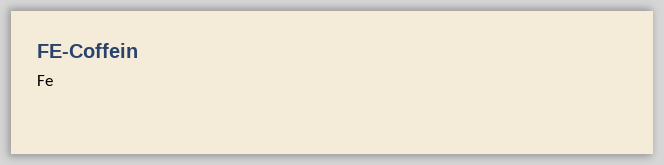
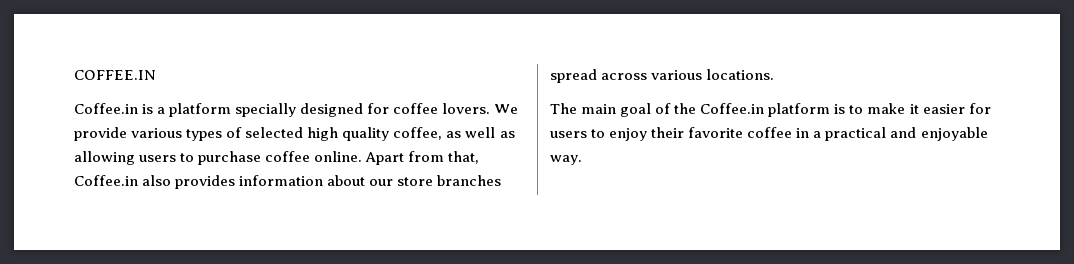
- FE-Coffein
- Fe
+ COFFEE.IN
+ Coffee.in is a platform specially designed for coffee lovers. We provide various types of selected high quality coffee, as well as allowing users to purchase coffee online. Apart from that, Coffee.in also provides information about our store branches spread across various locations.
+ The main goal of the Coffee.in platform is to make it easier for users to enjoy their favorite coffee in a practical and enjoyable way.

